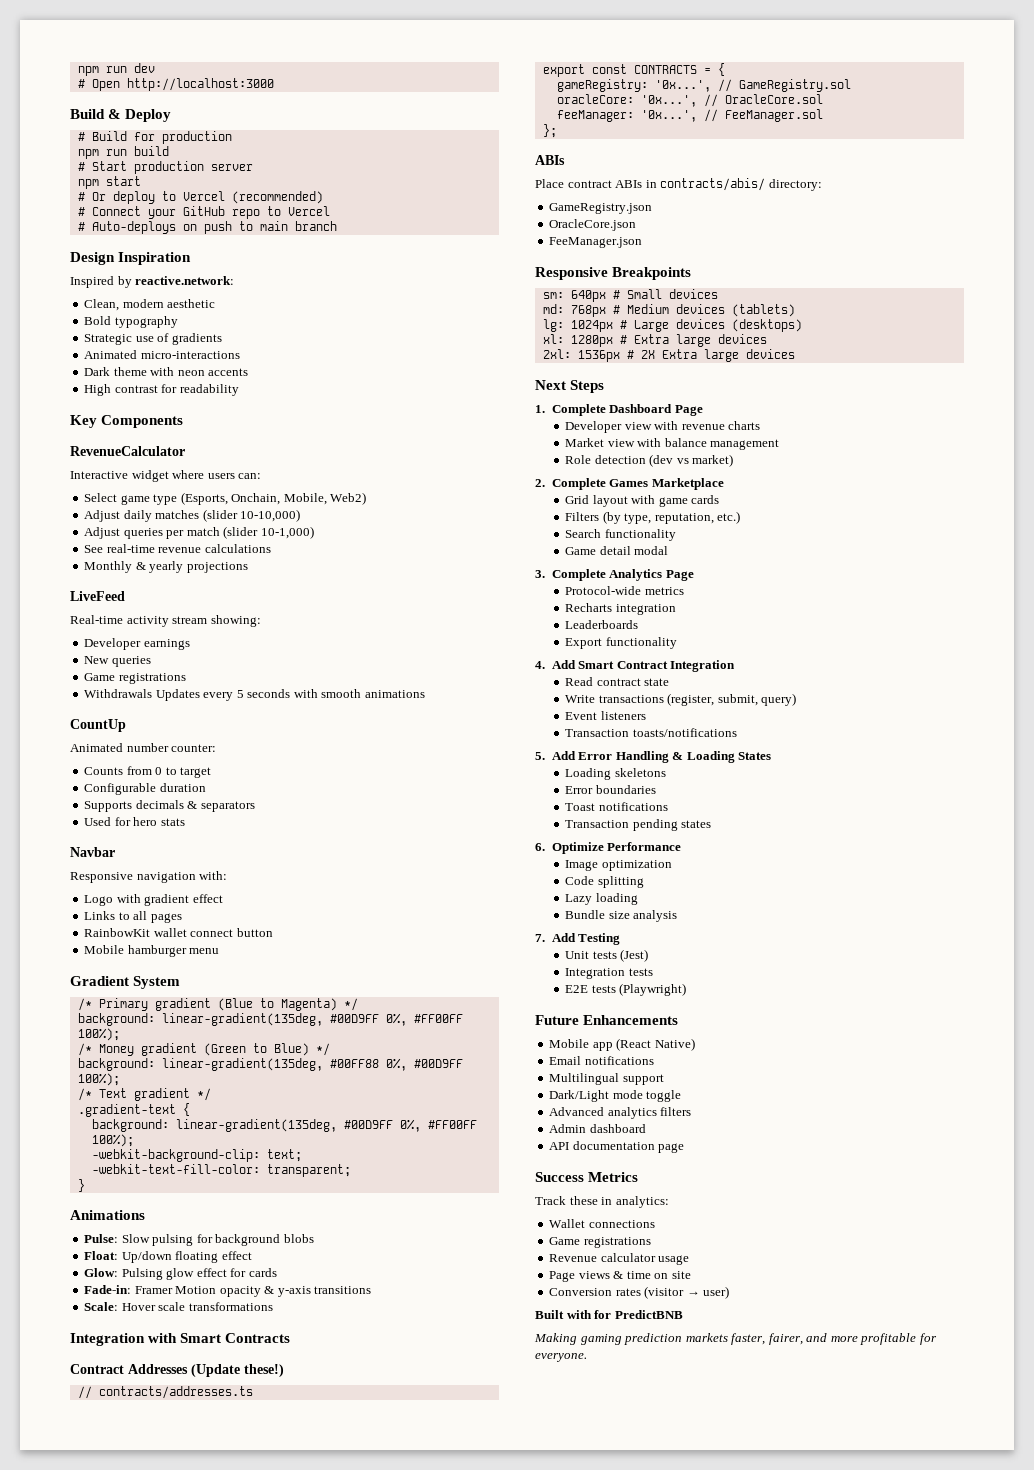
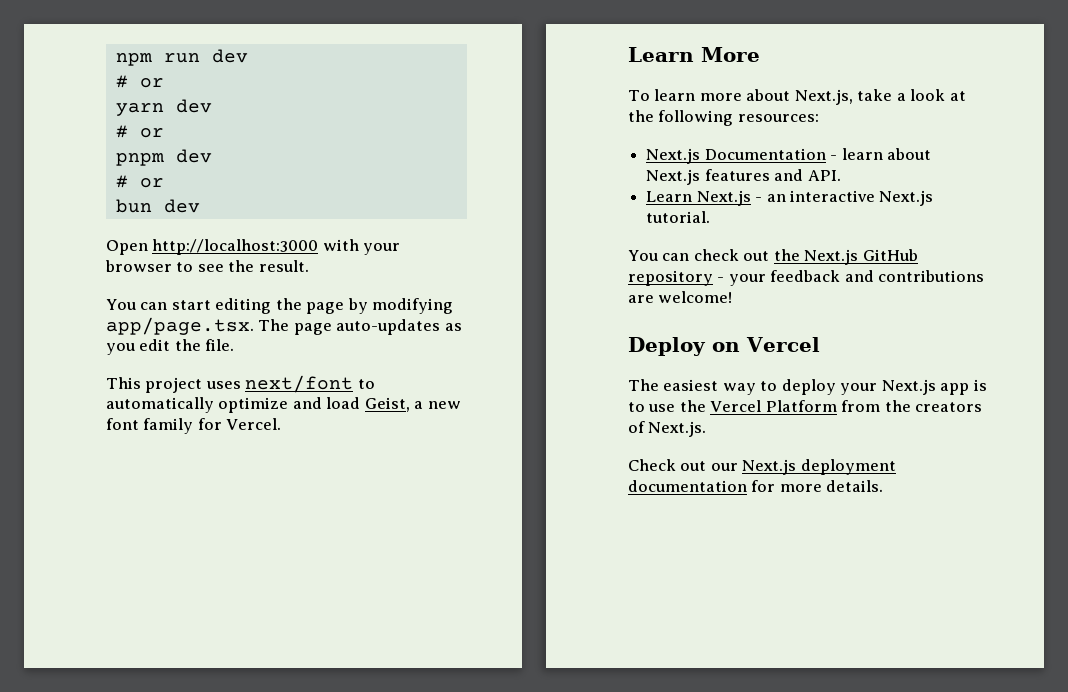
  npm run dev
- # Open http://localhost:3000
- Build & Deploy
- # Build for production
- npm run build
- # Start production server
- npm start
- # Or deploy to Vercel (recommended)
- # Connect your GitHub repo to Vercel
- # Auto-deploys on push to main branch
- Design Inspiration
- Inspired by reactive.network:
- Clean, modern aesthetic
- Bold typography
- Strategic use of gradients
- Animated micro-interactions
- Dark theme with neon accents
- High contrast for readability
- Key Components
- RevenueCalculator
- Interactive widget where users can:
- Select game type (Esports, Onchain, Mobile, Web2)
- Adjust daily matches (slider 10-10,000)
- Adjust queries per match (slider 10-1,000)
- See real-time revenue calculations
- Monthly & yearly projections
- LiveFeed
- Real-time activity stream showing:
- Developer earnings
- New queries
- Game registrations
- Withdrawals Updates every 5 seconds with smooth animations
- CountUp
- Animated number counter:
- Counts from 0 to target
- Configurable duration
- Supports decimals & separators
- Used for hero stats
- Navbar
- Responsive navigation with:
- Logo with gradient effect
- Links to all pages
- RainbowKit wallet connect button
- Mobile hamburger menu
- Gradient System
- /* Primary gradient (Blue to Magenta) */
- background: linear-gradient(135deg, #00D9FF 0%, #FF00FF 100%);
- /* Money gradient (Green to Blue) */
- background: linear-gradient(135deg, #00FF88 0%, #00D9FF 100%);
- /* Text gradient */
- .gradient-text {
- background: linear-gradient(135deg, #00D9FF 0%, #FF00FF 100%);
- -webkit-background-clip: text;
- -webkit-text-fill-color: transparent;
- }
- Animations
- Pulse: Slow pulsing for background blobs
- Float: Up/down floating effect
- Glow: Pulsing glow effect for cards
- Fade-in: Framer Motion opacity & y-axis transitions
- Scale: Hover scale transformations
- Integration with Smart Contracts
- Contract Addresses (Update these!)
- // contracts/addresses.ts
- export const CONTRACTS = {
- gameRegistry: '0x...', // GameRegistry.sol
- oracleCore: '0x...', // OracleCore.sol
- feeManager: '0x...', // FeeManager.sol
- };
- ABIs
- Place contract ABIs in contracts/abis/ directory:
- GameRegistry.json
- OracleCore.json
- FeeManager.json
- Responsive Breakpoints
- sm: 640px # Small devices
- md: 768px # Medium devices (tablets)
- lg: 1024px # Large devices (desktops)
- xl: 1280px # Extra large devices
- 2xl: 1536px # 2X Extra large devices
- Next Steps
- 1. Complete Dashboard Page
- Developer view with revenue charts
- Market view with balance management
- Role detection (dev vs market)
- 2. Complete Games Marketplace
- Grid layout with game cards
- Filters (by type, reputation, etc.)
- Search functionality
- Game detail modal
- 3. Complete Analytics Page
- Protocol-wide metrics
- Recharts integration
- Leaderboards
- Export functionality
- 4. Add Smart Contract Integration
- Read contract state
- Write transactions (register, submit, query)
- Event listeners
- Transaction toasts/notifications
- 5. Add Error Handling & Loading States
- Loading skeletons
- Error boundaries
- Toast notifications
- Transaction pending states
- 6. Optimize Performance
- Image optimization
- Code splitting
- Lazy loading
- Bundle size analysis
- 7. Add Testing
- Unit tests (Jest)
- Integration tests
- E2E tests (Playwright)
- Future Enhancements
- Mobile app (React Native)
- Email notifications
- Multilingual support
- Dark/Light mode toggle
- Advanced analytics filters
- Admin dashboard
- API documentation page
- Success Metrics
- Track these in analytics:
- Wallet connections
- Game registrations
- Revenue calculator usage
- Page views & time on site
- Conversion rates (visitor → user)
- Built with for PredictBNB
- Making gaming prediction markets faster, fairer, and more profitable for everyone.
+ # or
+ yarn dev
+ # or
+ pnpm dev
+ # or
+ bun dev
+ Open http://localhost:3000 with your browser to see the result.
+ You can start editing the page by modifying app/page.tsx. The page auto-updates as you edit the file.
+ This project uses next/font to automatically optimize and load Geist, a new font family for Vercel.
+ Learn More
+ To learn more about Next.js, take a look at the following resources:
+ Next.js Documentation - learn about Next.js features and API.
+ Learn Next.js - an interactive Next.js tutorial.
+ You can check out the Next.js GitHub repository - your feedback and contributions are welcome!
+ Deploy on Vercel
+ The easiest way to deploy your Next.js app is to use the Vercel Platform from the creators of Next.js.
+ Check out our Next.js deployment documentation for more details.

